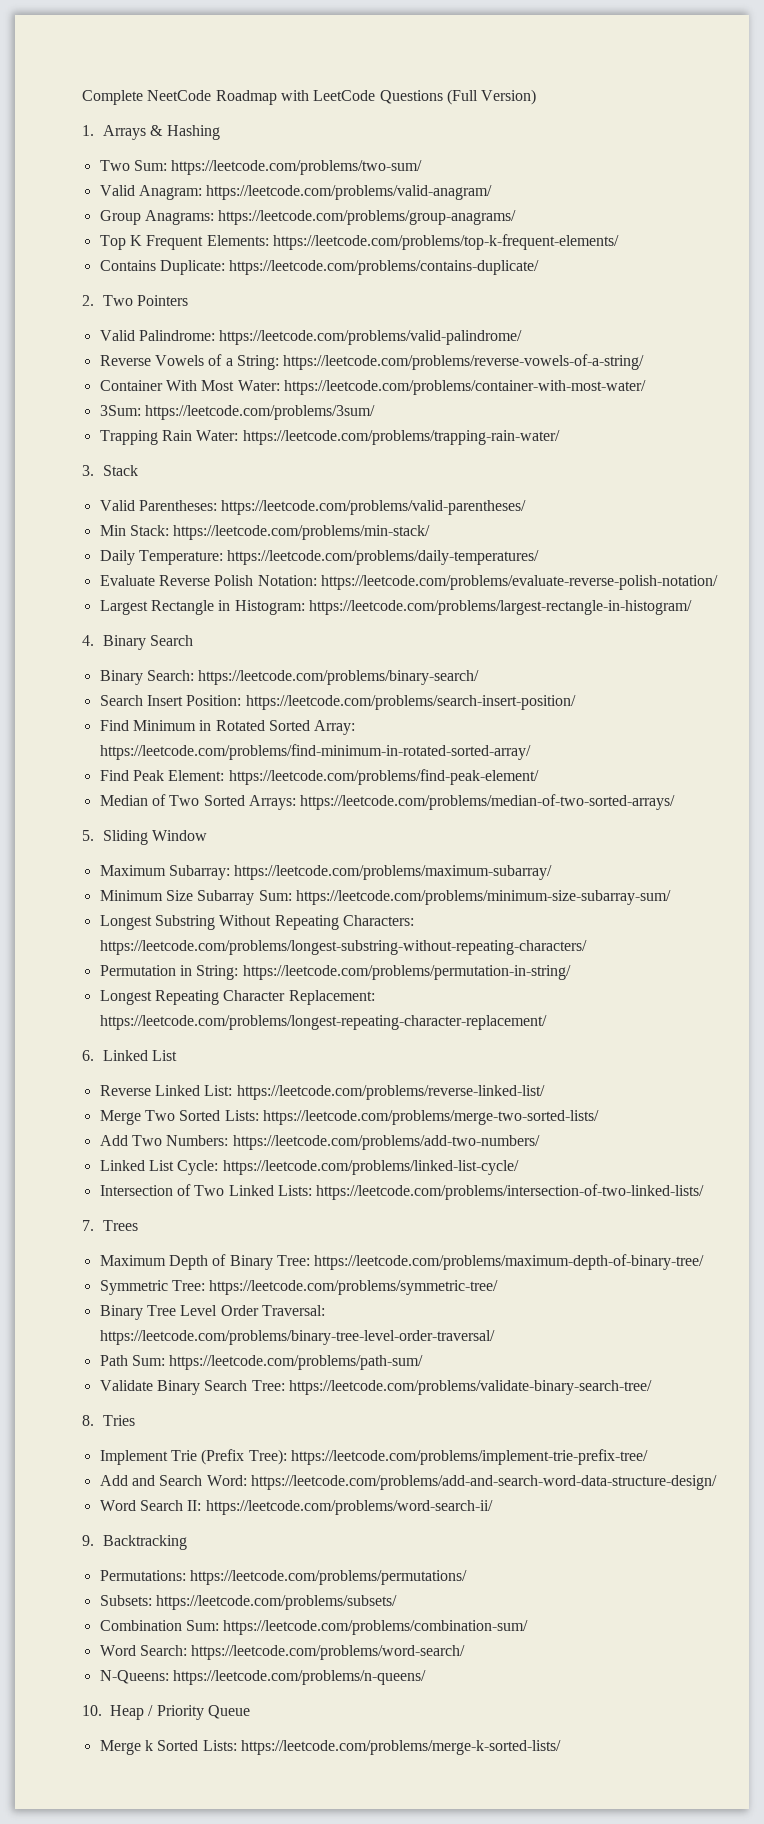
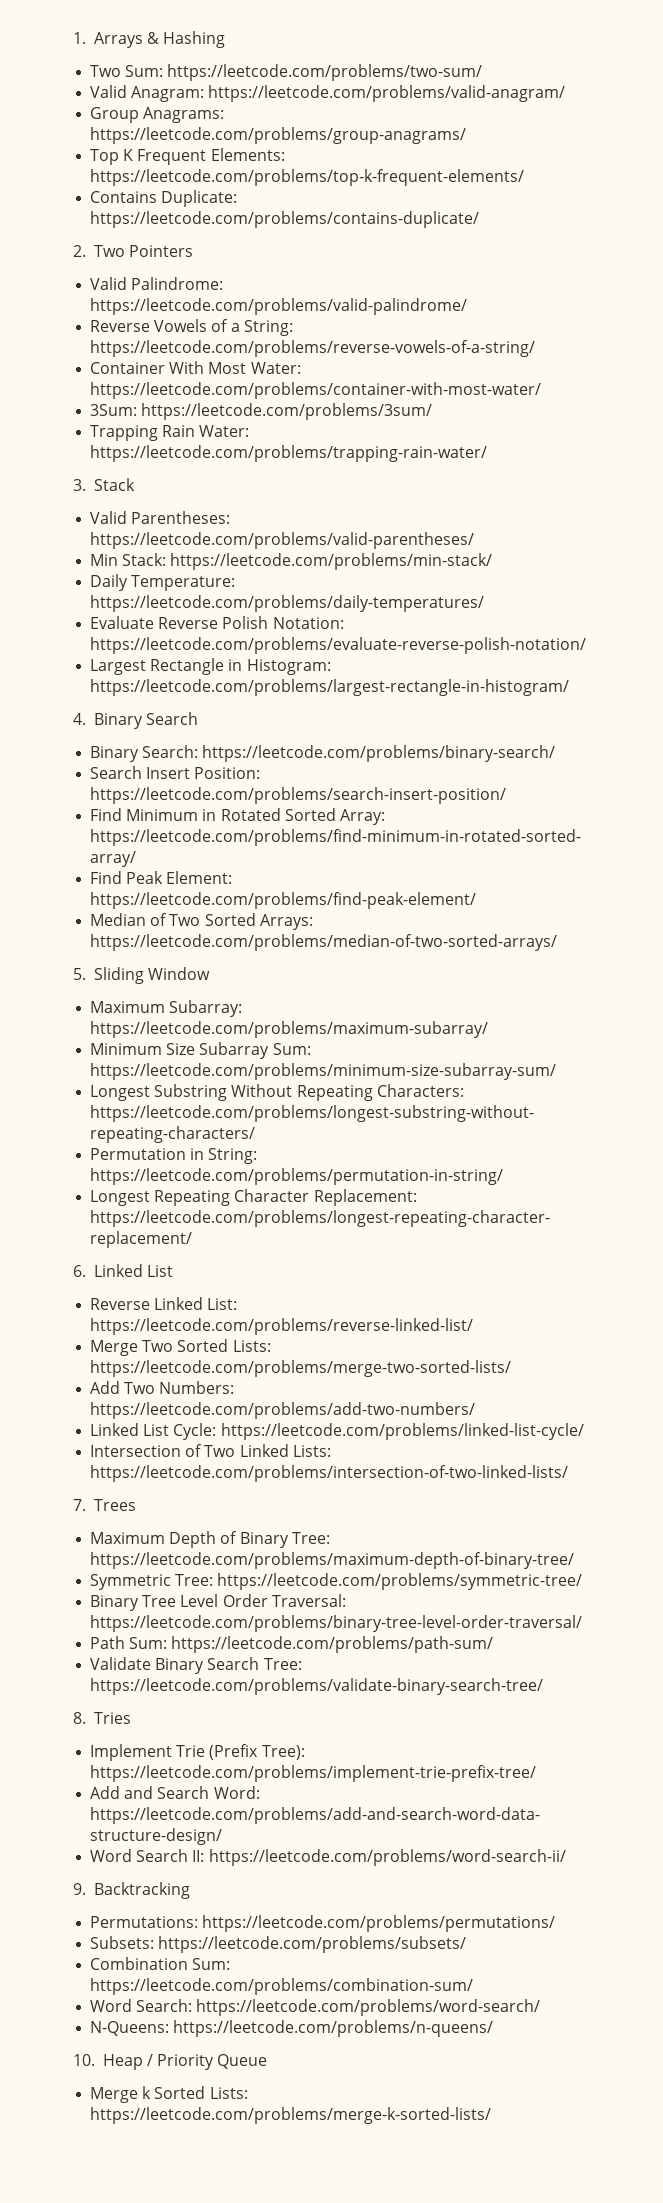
- Complete NeetCode Roadmap with LeetCode Questions (Full Version)

